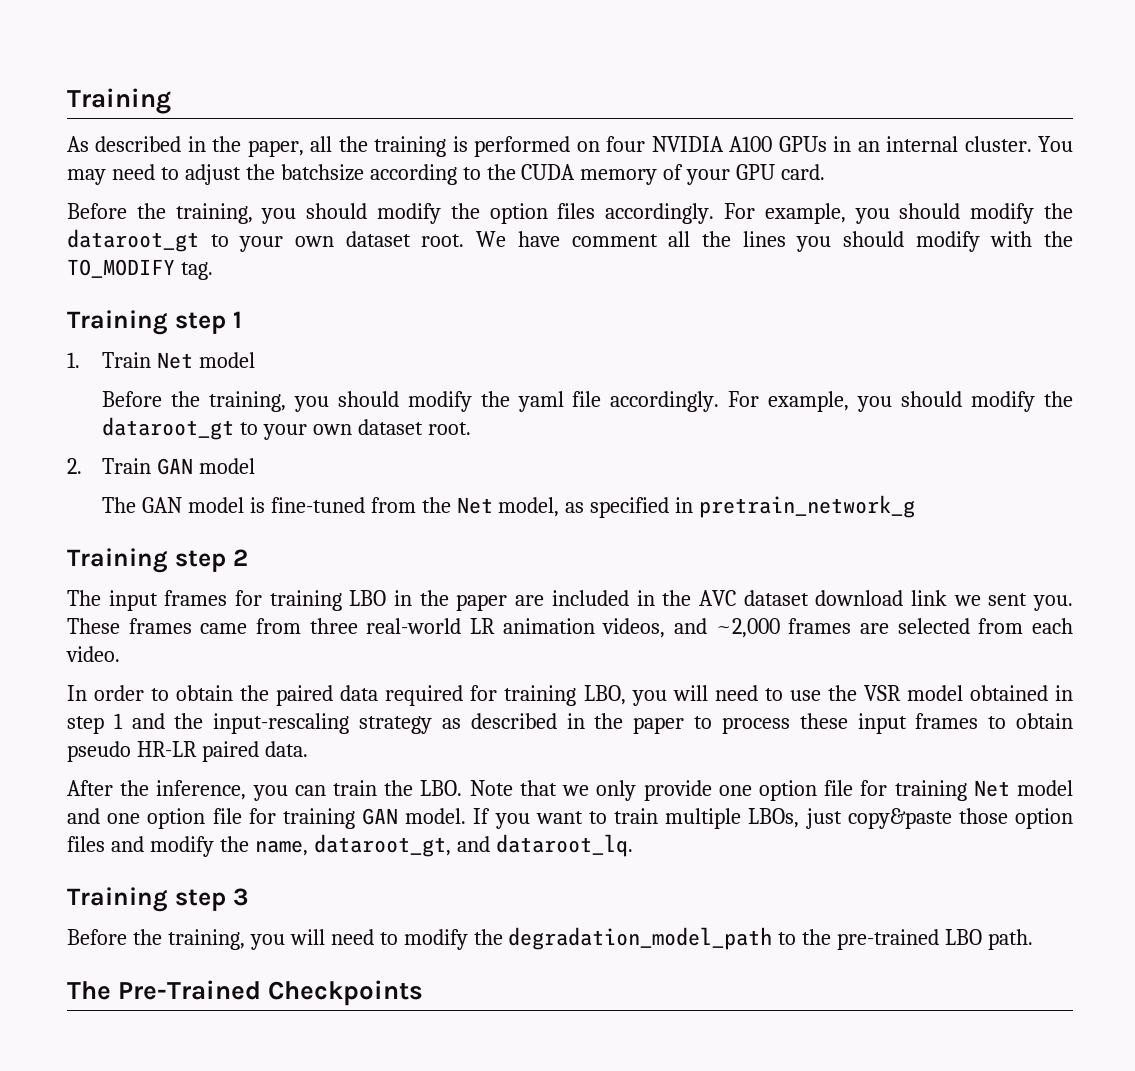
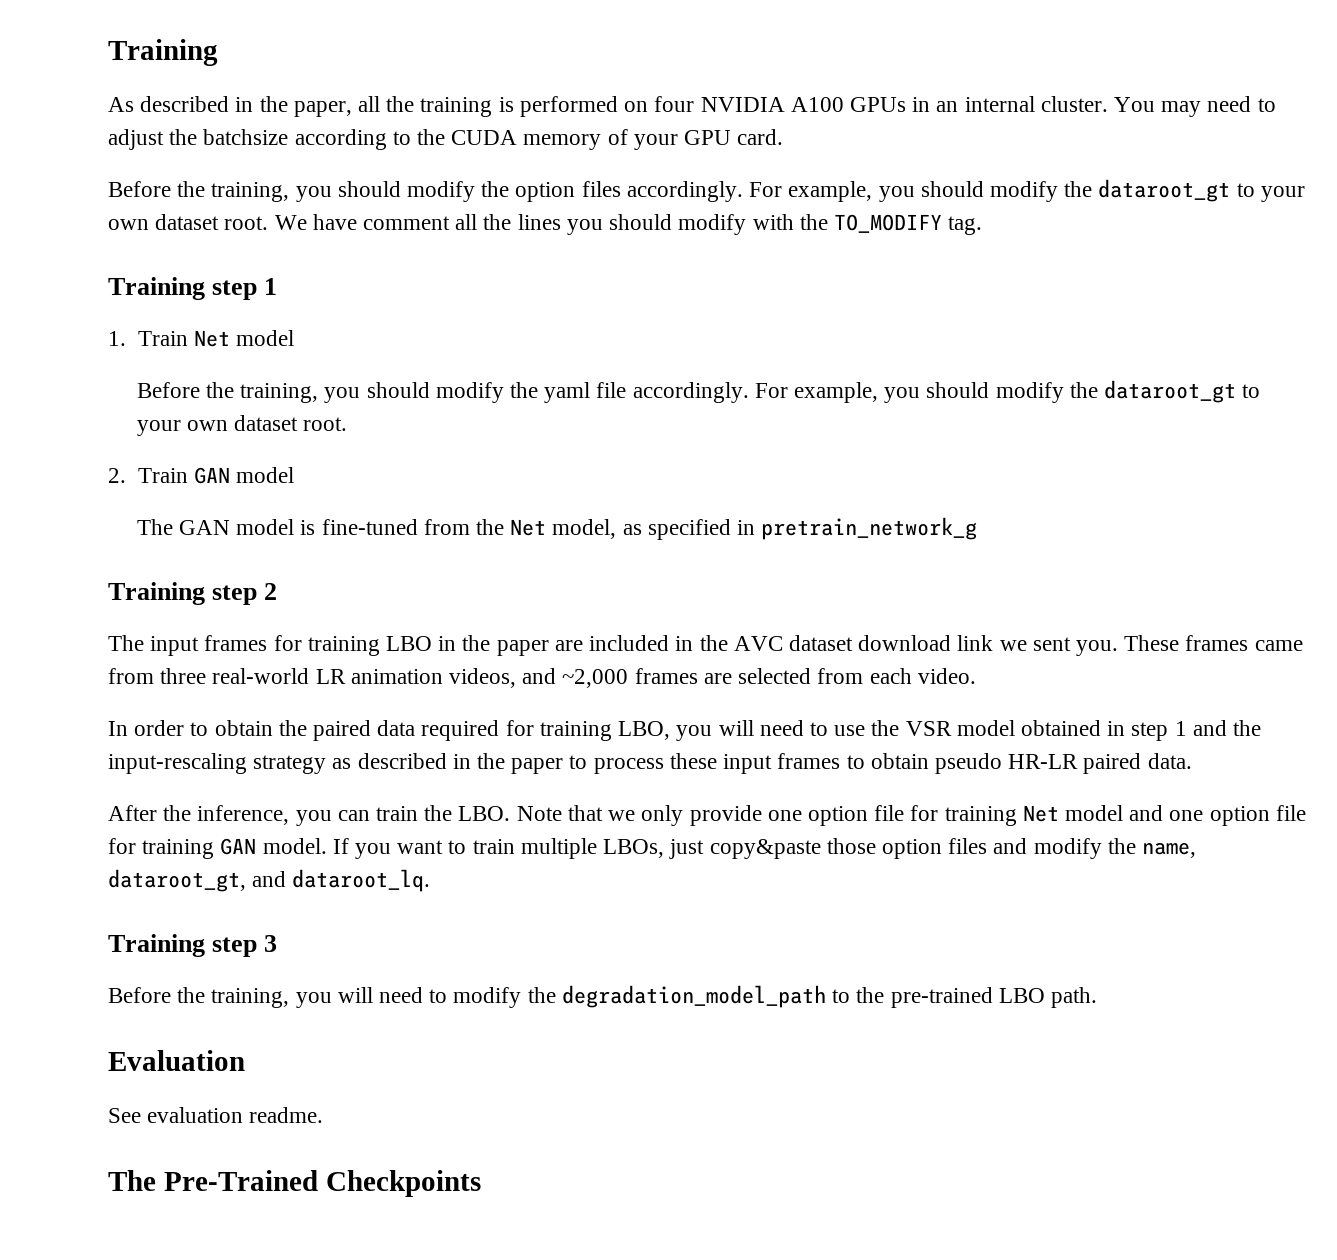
+ Evaluation
+ See evaluation readme.

